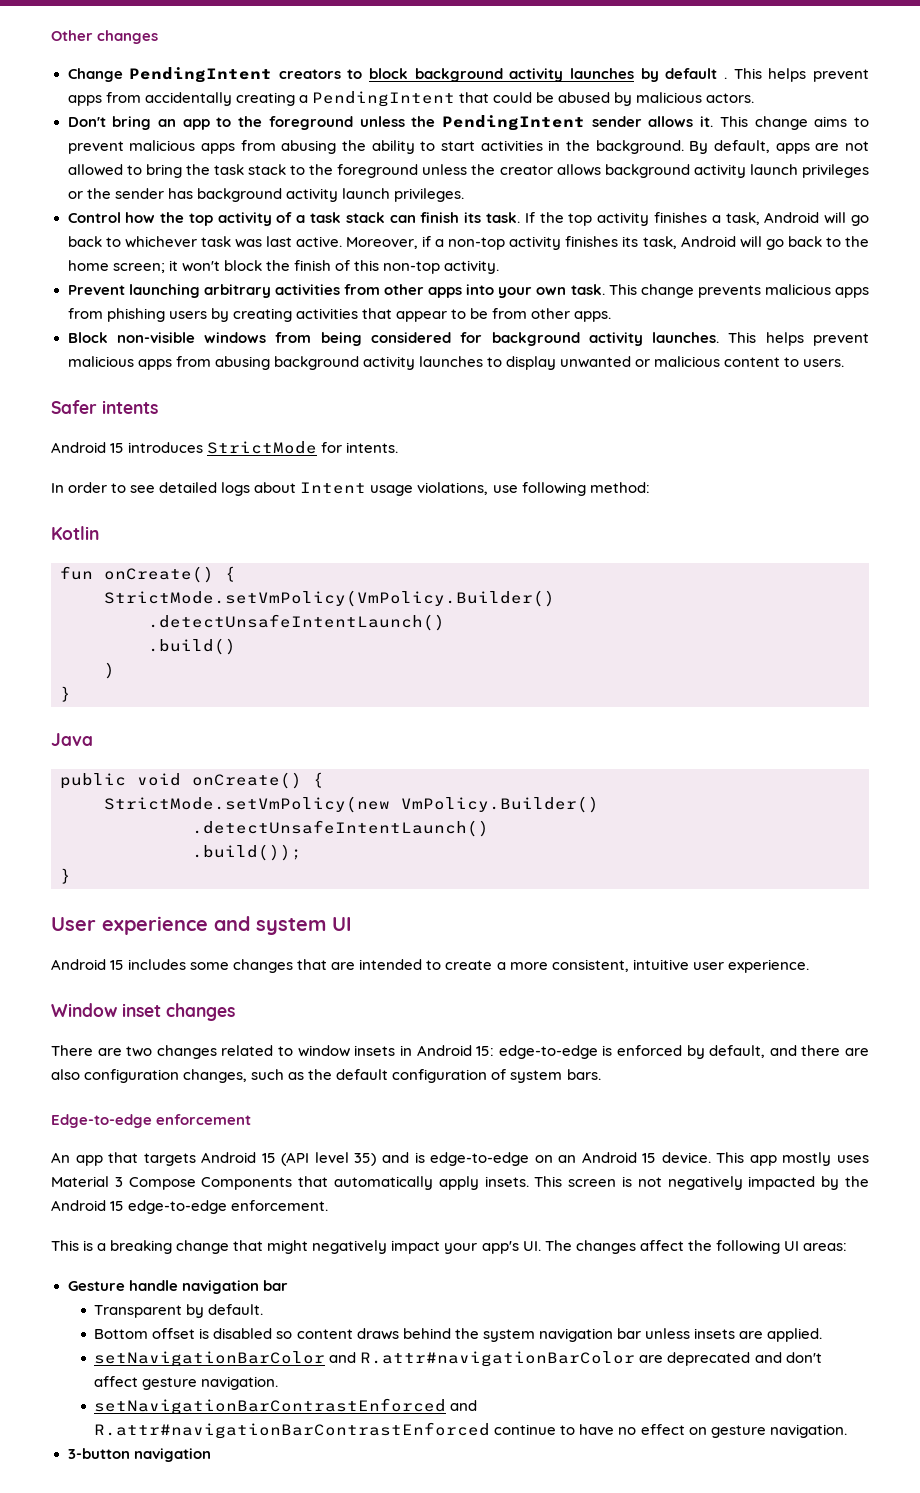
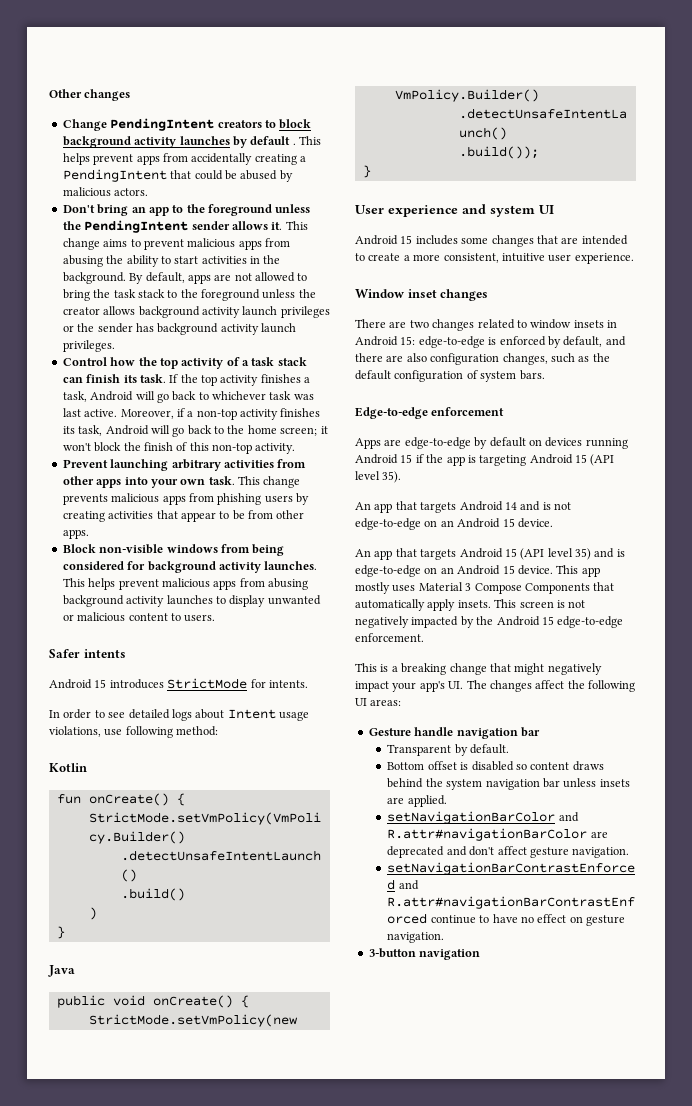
+ Apps are edge-to-edge by default on devices running Android 15 if the app is targeting Android 15 (API level 35).
+ An app that targets Android 14 and is not edge-to-edge on an Android 15 device.

